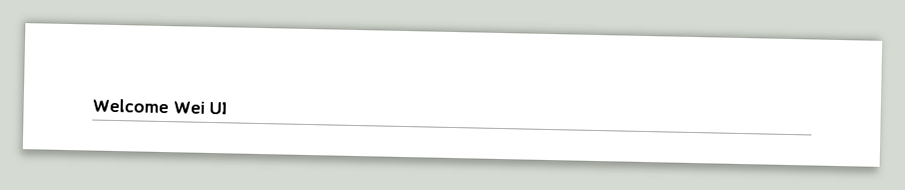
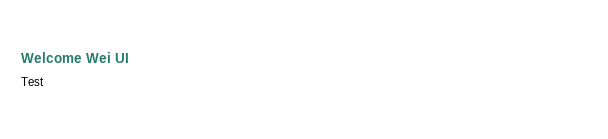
+ Test

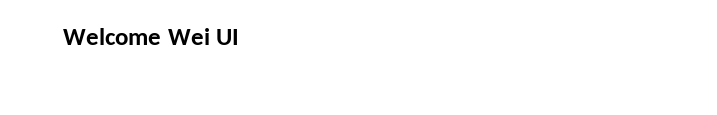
- Test

